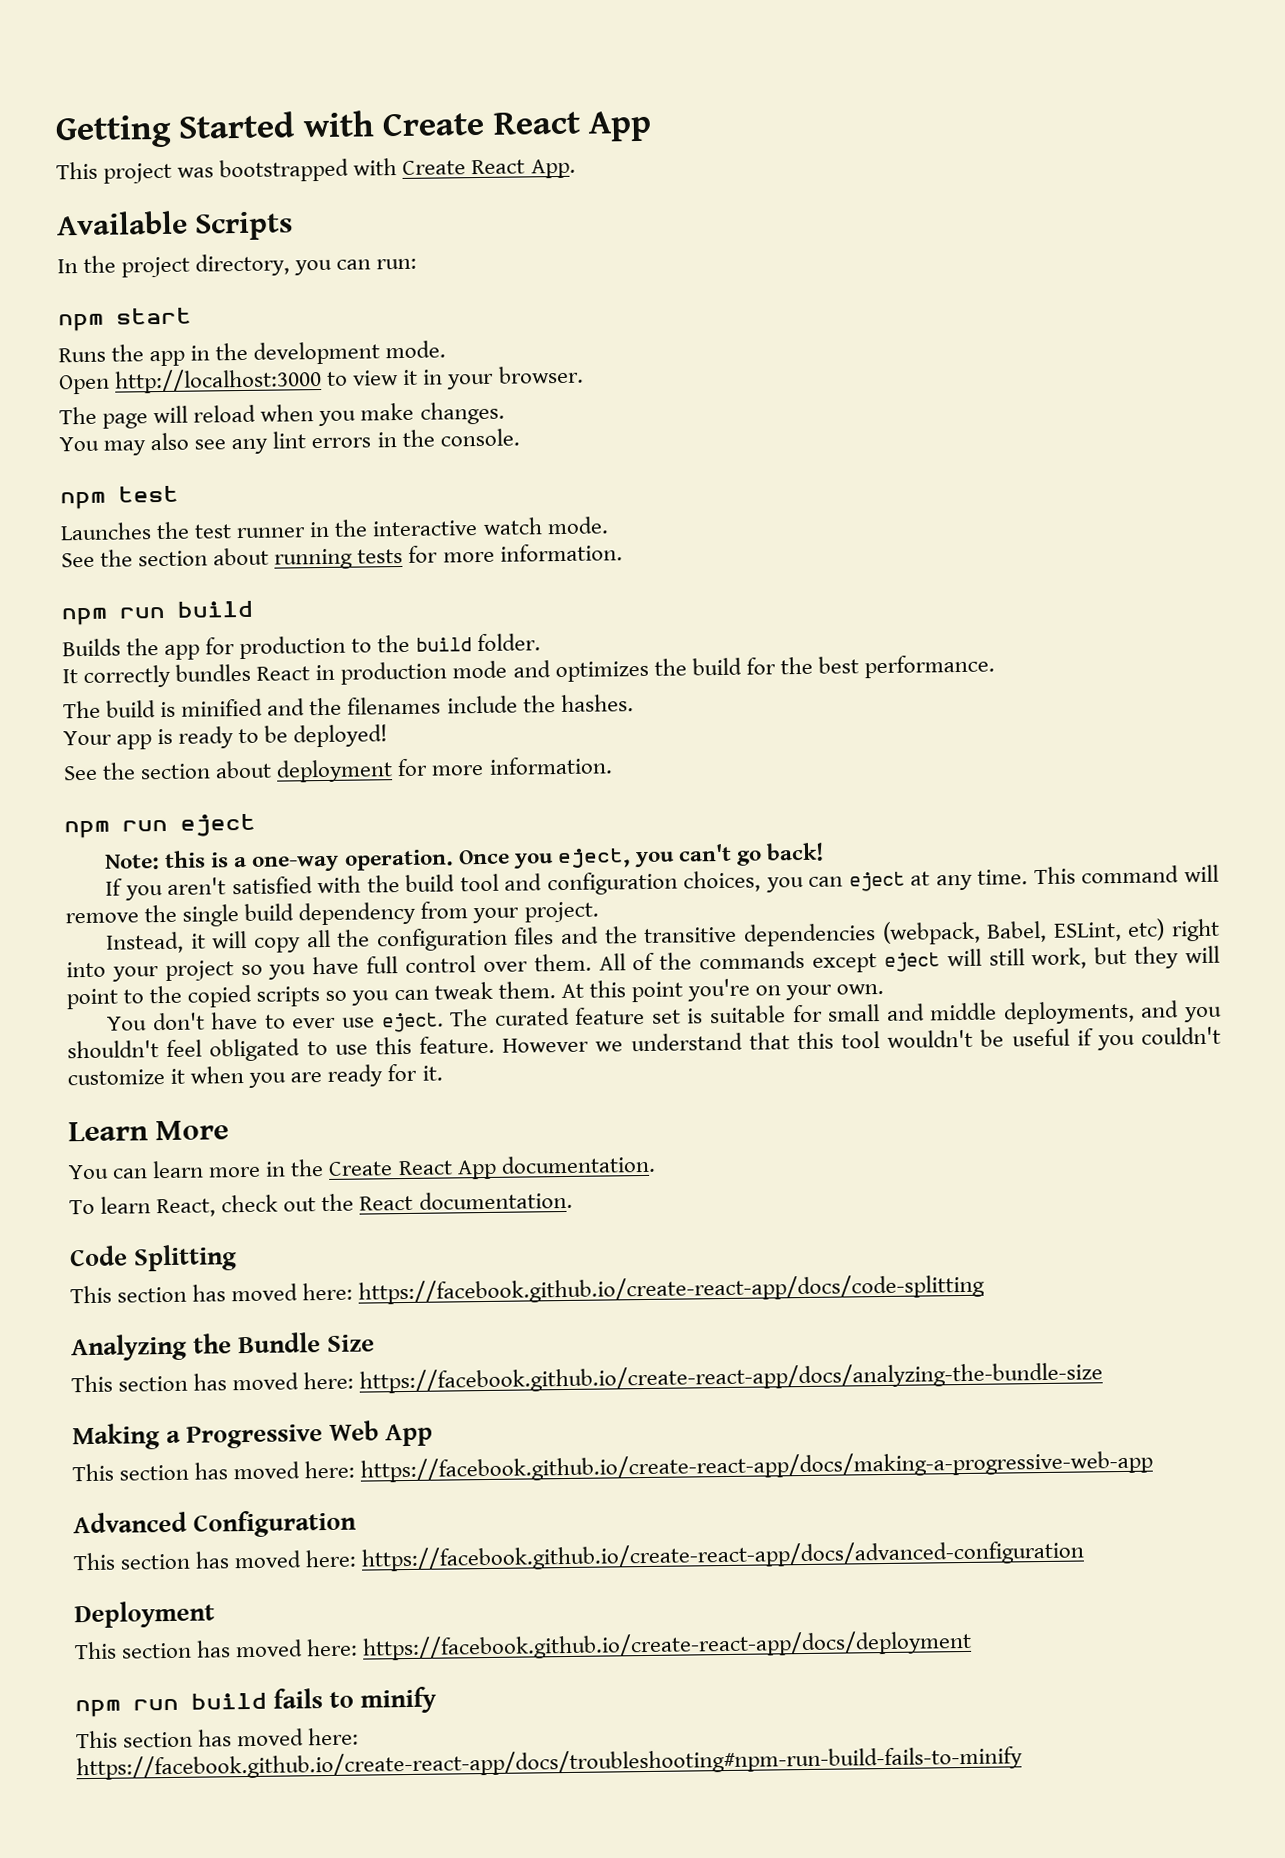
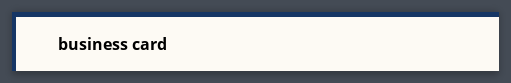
- Getting Started with Create React App
- This project was bootstrapped with Create React App.
- Available Scripts
- In the project directory, you can run:
- npm start
- Runs the app in the development mode.
- Open http://localhost:3000 to view it in your browser.
- The page will reload when you make changes.
- You may also see any lint errors in the console.
- npm test
- Launches the test runner in the interactive watch mode.
- See the section about running tests for more information.
- npm run build
- Builds the app for production to the build folder.
- It correctly bundles React in production mode and optimizes the build for the best performance.
- The build is minified and the filenames include the hashes.
- Your app is ready to be deployed!
- See the section about deployment for more information.
- npm run eject
- Note: this is a one-way operation. Once you eject, you can't go back!
- If you aren't satisfied with the build tool and configuration choices, you can eject at any time. This command will remove the single build dependency from your project.
- Instead, it will copy all the configuration files and the transitive dependencies (webpack, Babel, ESLint, etc) right into your project so you have full control over them. All of the commands except eject will still work, but they will point to the copied scripts so you can tweak them. At this point you're on your own.
- You don't have to ever use eject. The curated feature set is suitable for small and middle deployments, and you shouldn't feel obligated to use this feature. However we understand that this tool wouldn't be useful if you couldn't customize it when you are ready for it.
- Learn More
- You can learn more in the Create React App documentation.
- To learn React, check out the React documentation.
- Code Splitting
- This section has moved here: https://facebook.github.io/create-react-app/docs/code-splitting
- Analyzing the Bundle Size
- This section has moved here: https://facebook.github.io/create-react-app/docs/analyzing-the-bundle-size
- Making a Progressive Web App
- This section has moved here: https://facebook.github.io/create-react-app/docs/making-a-progressive-web-app
- Advanced Configuration
- This section has moved here: https://facebook.github.io/create-react-app/docs/advanced-configuration
- Deployment
- This section has moved here: https://facebook.github.io/create-react-app/docs/deployment
- npm run build fails to minify
- This section has moved here: https://facebook.github.io/create-react-app/docs/troubleshooting#npm-run-build-fails-to-minify
+ business card

